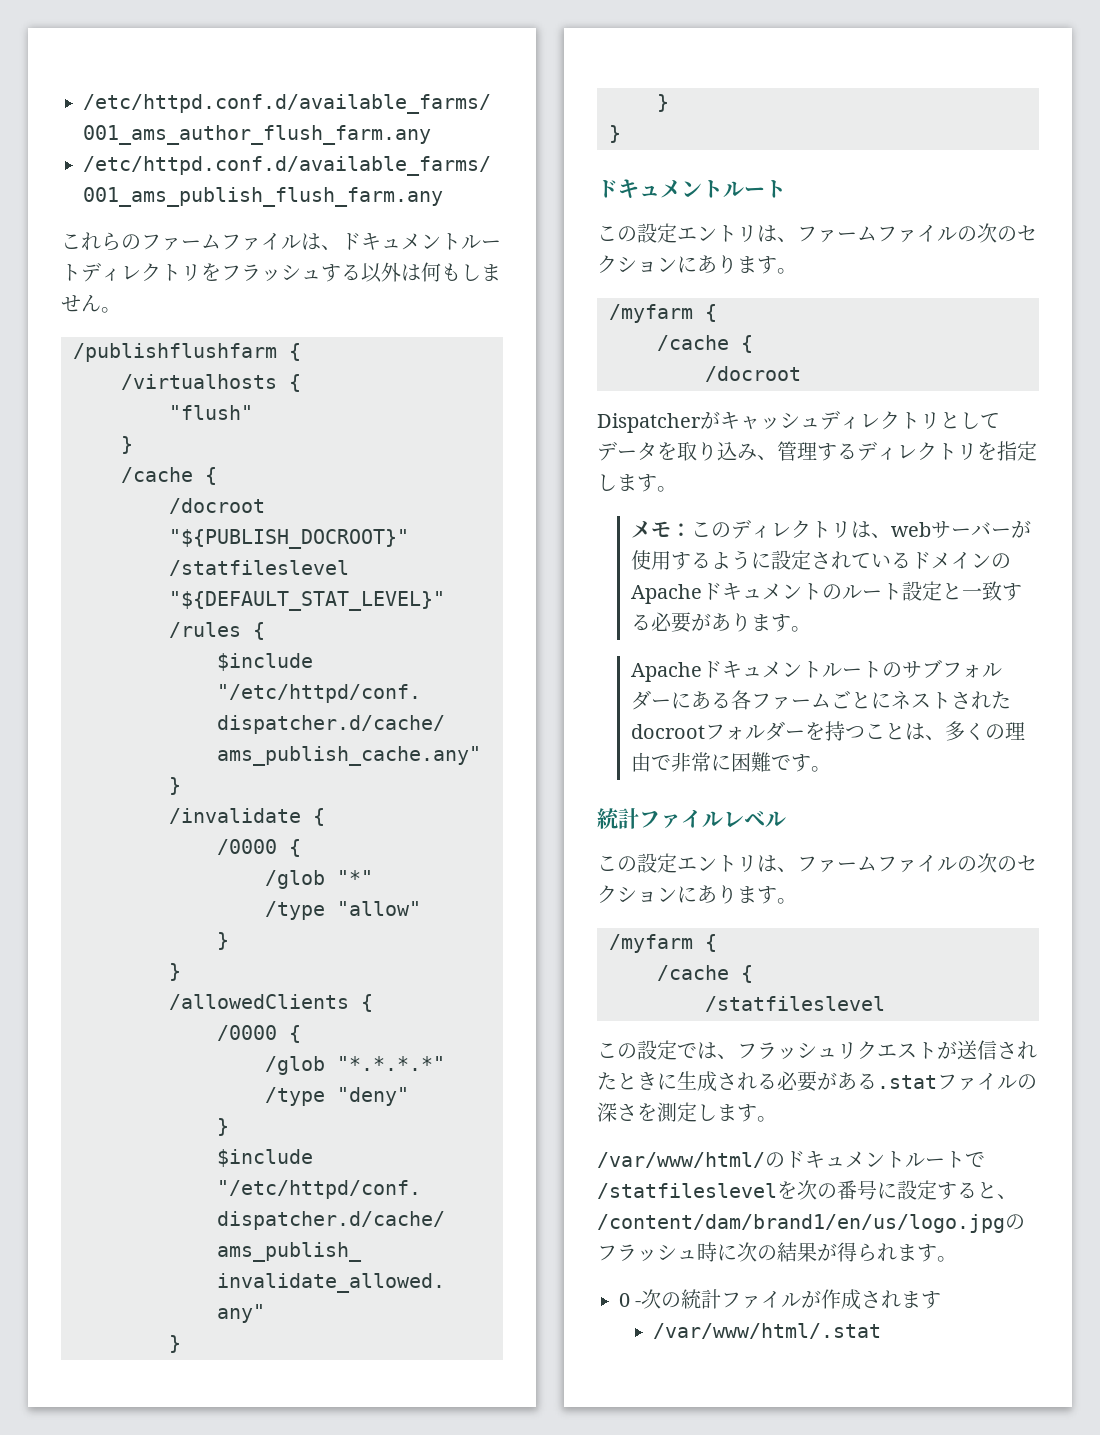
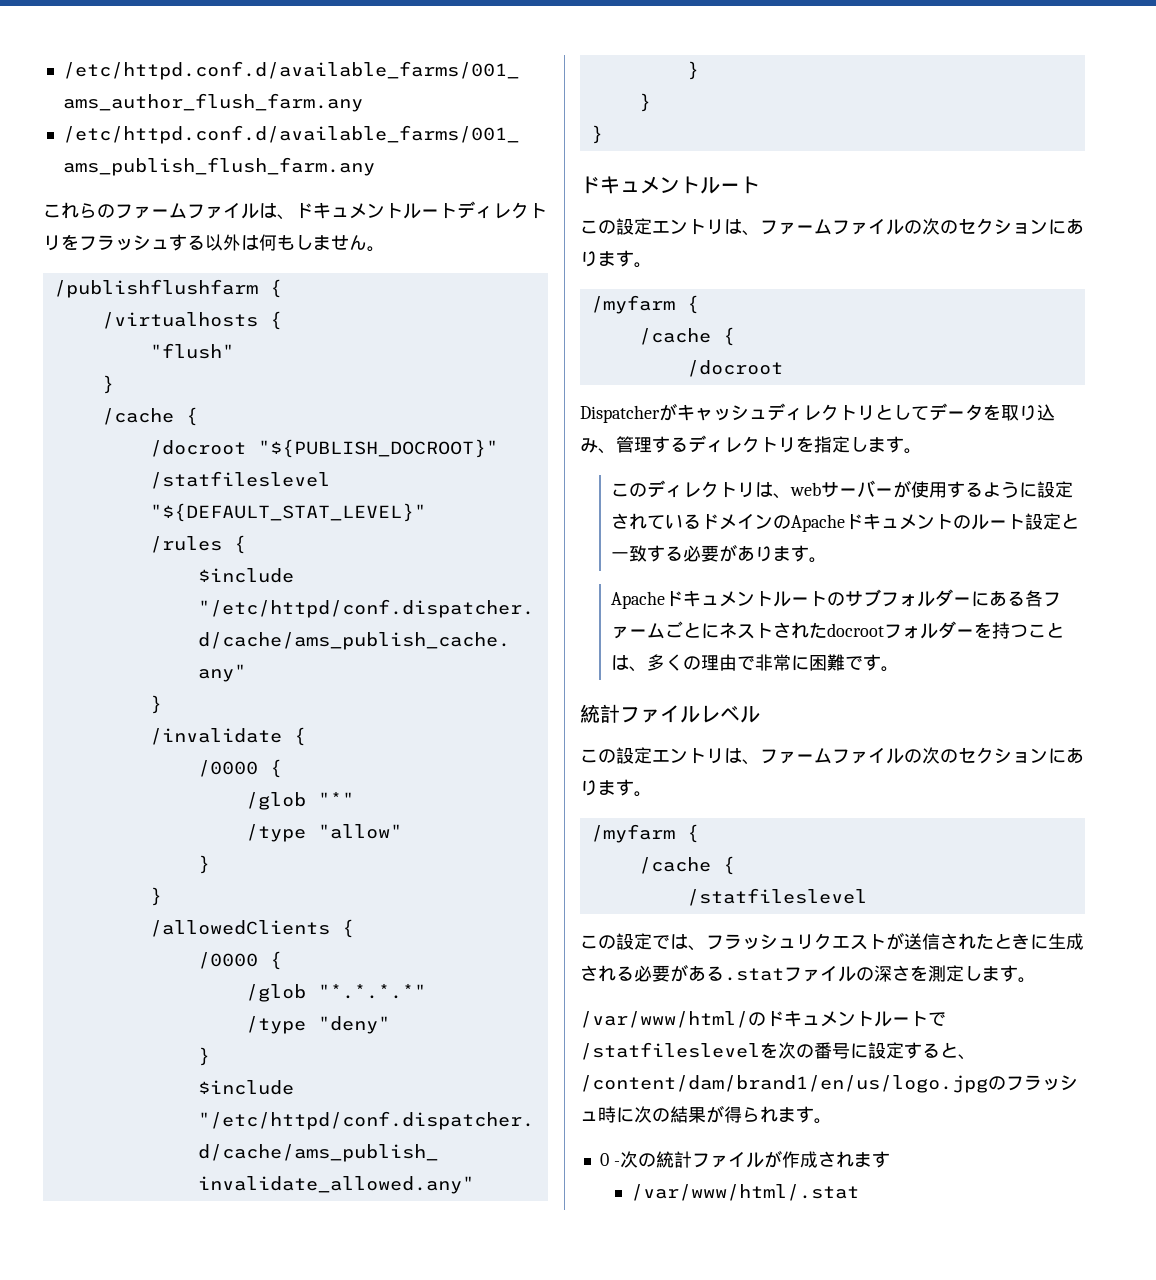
- メモ：このディレクトリは、webサーバーが使用するように設定されているドメインのApacheドキュメントのルート設定と一致する必要があります。
+ このディレクトリは、webサーバーが使用するように設定されているドメインのApacheドキュメントのルート設定と一致する必要があります。

